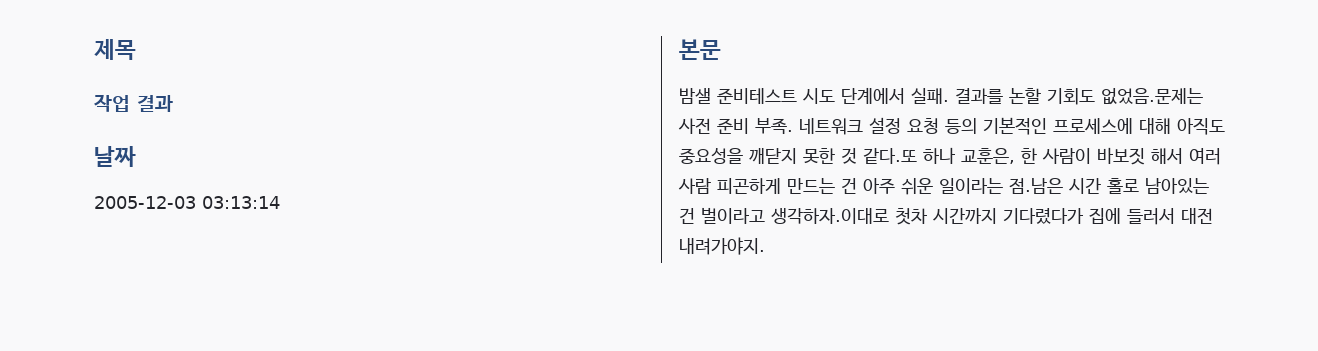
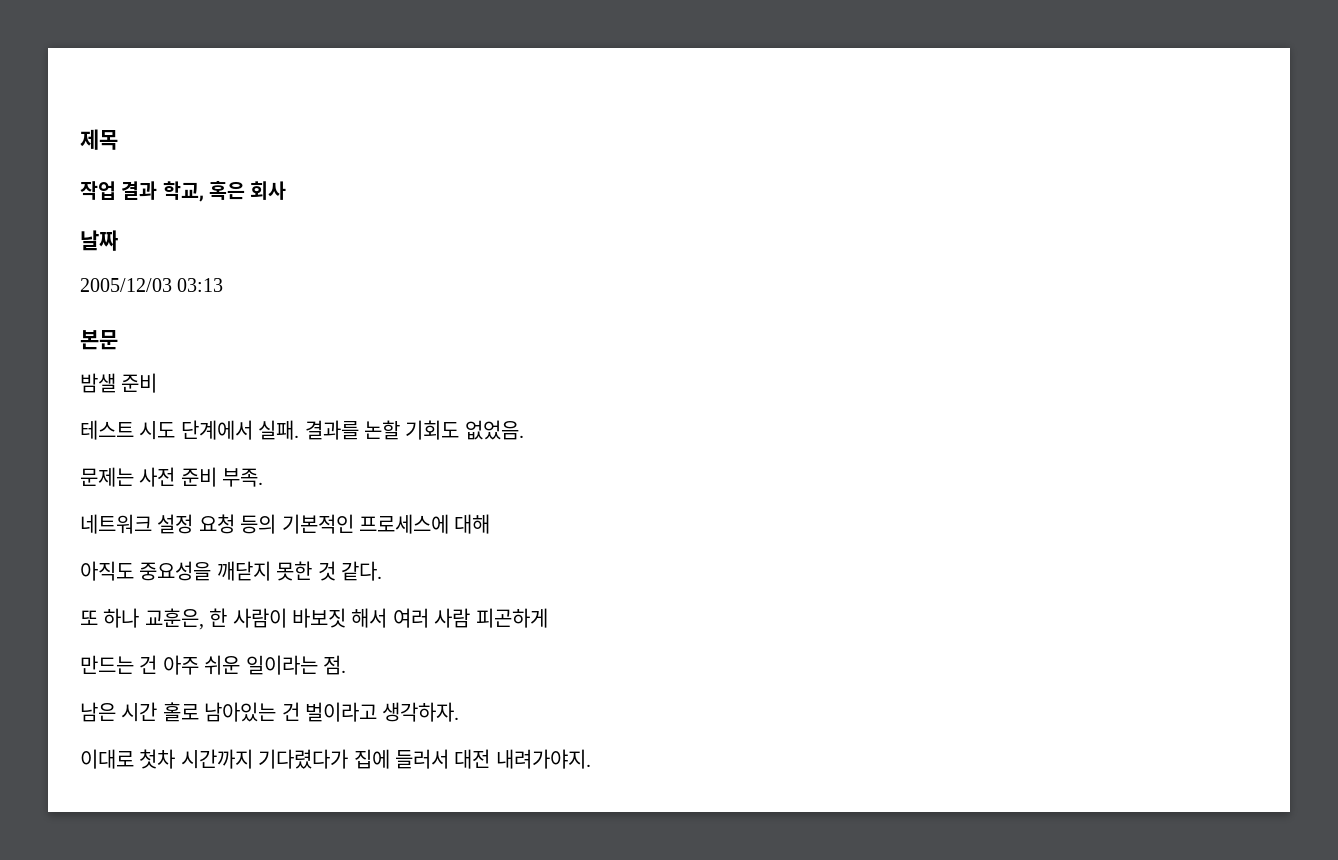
- 작업 결과
+ 작업 결과 학교, 혹은 회사
- 2005-12-03 03:13:14
+ 2005/12/03 03:13
- 밤샐 준비테스트 시도 단계에서 실패.
+ 밤샐 준비
+ 테스트 시도 단계에서 실패.
- 결과를 논할 기회도 없었음.문제는 사전 준비 부족. 네트워크 설정 요청 등의 기본적인 프로세스에 대해 아직도 중요성을 깨닫지 못한 것 같다.또 하나 교훈은, 한 사람이 바보짓 해서 여러 사람 피곤하게 만드는 건 아주 쉬운 일이라는 점.남은 시간 홀로 남아있는 건 벌이라고 생각하자.이대로 첫차 시간까지 기다렸다가 집에 들러서 대전 내려가야지.
+ 결과를 논할 기회도 없었음.
+ 문제는 사전 준비 부족.
+ 네트워크 설정 요청 등의 기본적인 프로세스에 대해
+ 아직도 중요성을 깨닫지 못한 것 같다.
+ 또 하나 교훈은, 한 사람이 바보짓 해서 여러 사람 피곤하게
+ 만드는 건 아주 쉬운 일이라는 점.
+ 남은 시간 홀로 남아있는 건 벌이라고 생각하자.
+ 이대로 첫차 시간까지 기다렸다가 집에 들러서 대전 내려가야지.

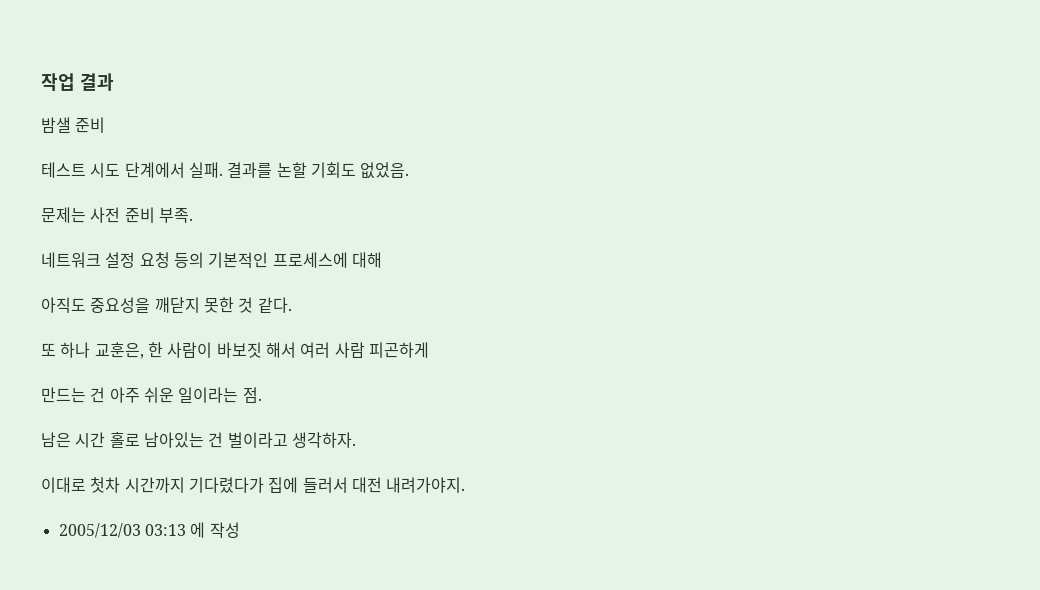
- 제목
- 작업 결과 학교, 혹은 회사
- 날짜
- 2005/12/03 03:13
- 본문
+ 작업 결과
+ 2005/12/03 03:13 에 작성

